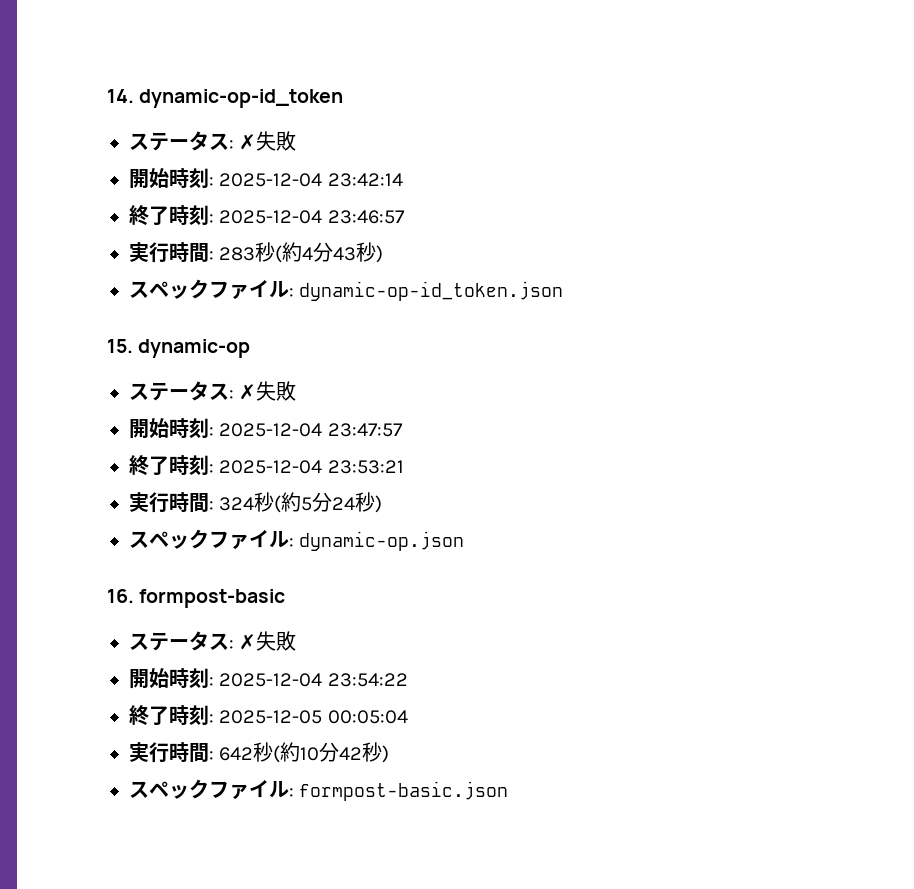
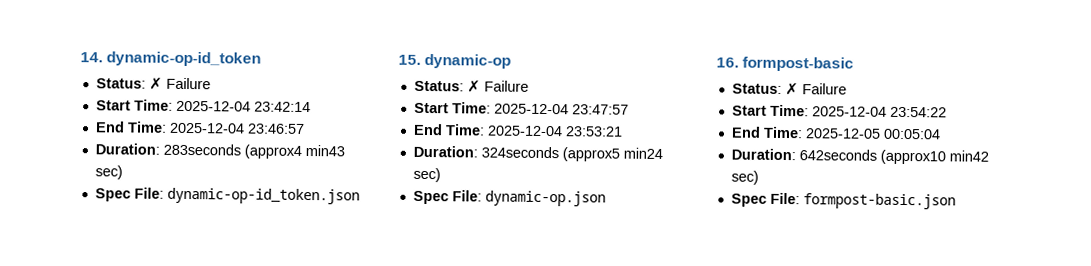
  14. dynamic-op-id_token
- ステータス: ✗失敗
- 開始時刻: 2025-12-04 23:42:14
+ Status: ✗ Failure
+ Start Time: 2025-12-04 23:42:14
- 終了時刻: 2025-12-04 23:46:57
+ End Time: 2025-12-04 23:46:57
- 実行時間: 283秒(約4分43秒)
- スペックファイル: dynamic-op-id_token.json
+ Duration: 283seconds (approx4 min43 sec)
+ Spec File: dynamic-op-id_token.json
  15. dynamic-op
- ステータス: ✗失敗
- 開始時刻: 2025-12-04 23:47:57
+ Status: ✗ Failure
+ Start Time: 2025-12-04 23:47:57
- 終了時刻: 2025-12-04 23:53:21
+ End Time: 2025-12-04 23:53:21
- 実行時間: 324秒(約5分24秒)
- スペックファイル: dynamic-op.json
+ Duration: 324seconds (approx5 min24 sec)
+ Spec File: dynamic-op.json
  16. formpost-basic
- ステータス: ✗失敗
- 開始時刻: 2025-12-04 23:54:22
+ Status: ✗ Failure
+ Start Time: 2025-12-04 23:54:22
- 終了時刻: 2025-12-05 00:05:04
+ End Time: 2025-12-05 00:05:04
- 実行時間: 642秒(約10分42秒)
- スペックファイル: formpost-basic.json
+ Duration: 642seconds (approx10 min42 sec)
+ Spec File: formpost-basic.json

